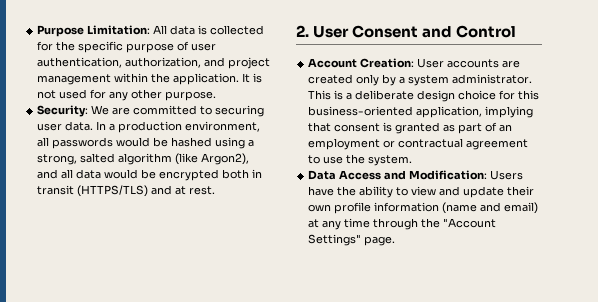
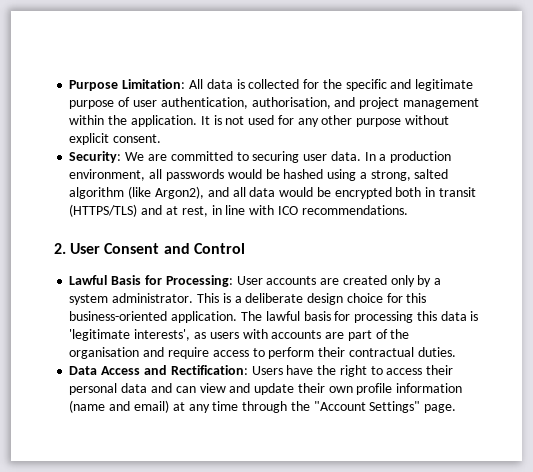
- Purpose Limitation: All data is collected for the specific purpose of user authentication, authorization, and project management within the application.
+ Purpose Limitation: All data is collected for the specific and legitimate purpose of user authentication, authorisation, and project management within the application.
- It is not used for any other purpose.
+ It is not used for any other purpose without explicit consent.
- In a production environment, all passwords would be hashed using a strong, salted algorithm (like Argon2), and all data would be encrypted both in transit (HTTPS/TLS) and at rest.
+ In a production environment, all passwords would be hashed using a strong, salted algorithm (like Argon2), and all data would be encrypted both in transit (HTTPS/TLS) and at rest, in line with ICO recommendations.
- Account Creation: User accounts are created only by a system administrator.
+ Lawful Basis for Processing: User accounts are created only by a system administrator.
- This is a deliberate design choice for this business-oriented application, implying that consent is granted as part of an employment or contractual agreement to use the system.
+ This is a deliberate design choice for this business-oriented application. The lawful basis for processing this data is 'legitimate interests', as users with accounts are part of the organisation and require access to perform their contractual duties.
- Data Access and Modification: Users have the ability to view and update their own profile information (name and email) at any time through the "Account Settings" page.
+ Data Access and Rectification: Users have the right to access their personal data and can view and update their own profile information (name and email) at any time through the "Account Settings" page.

